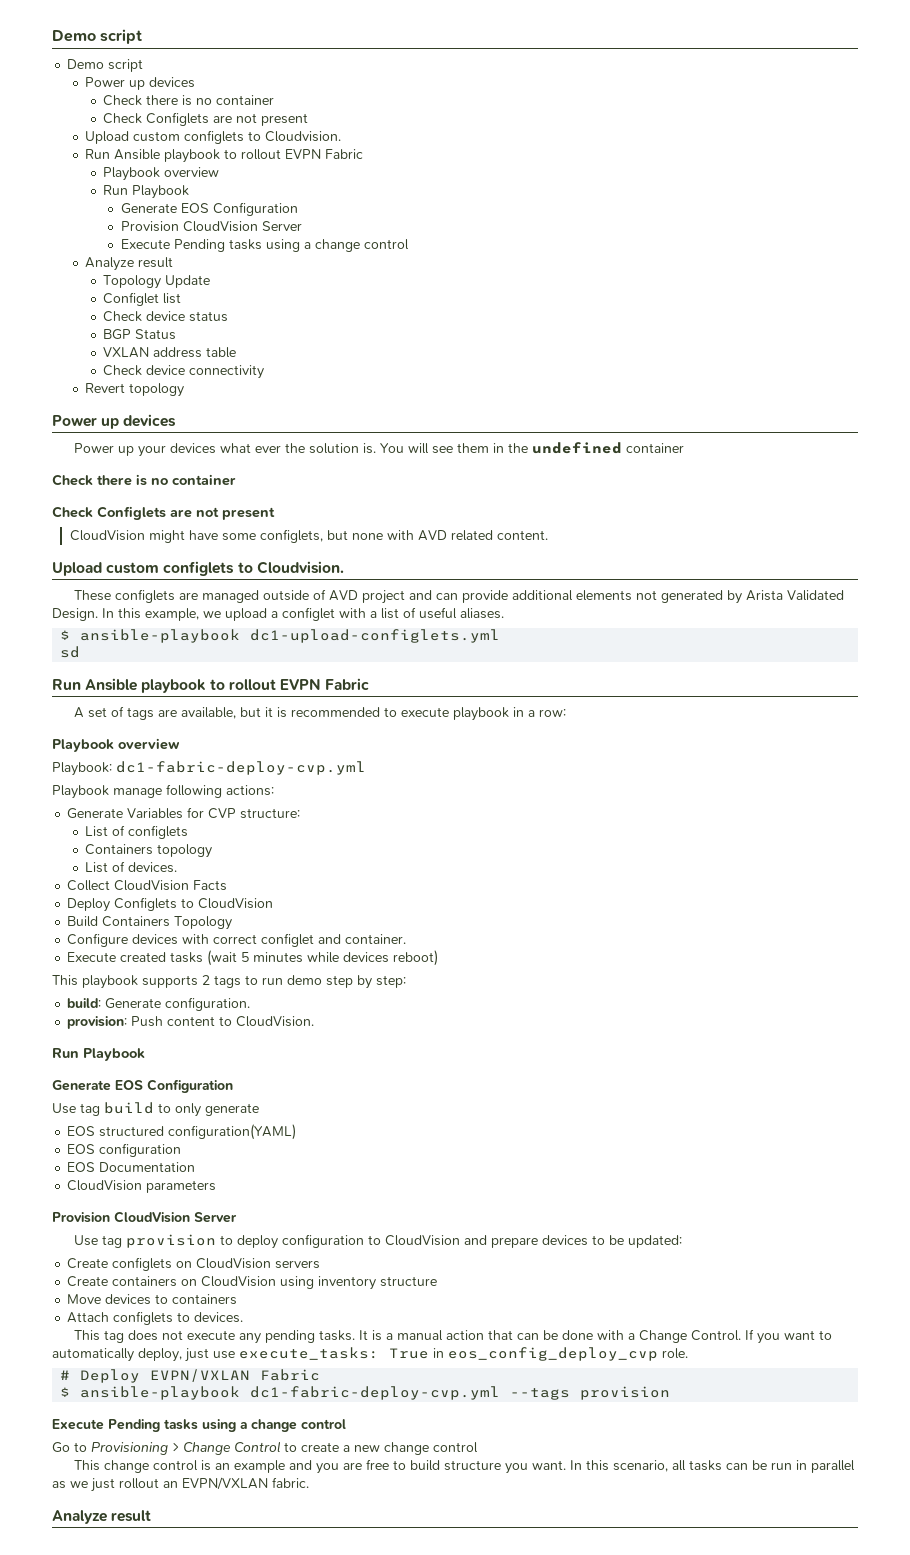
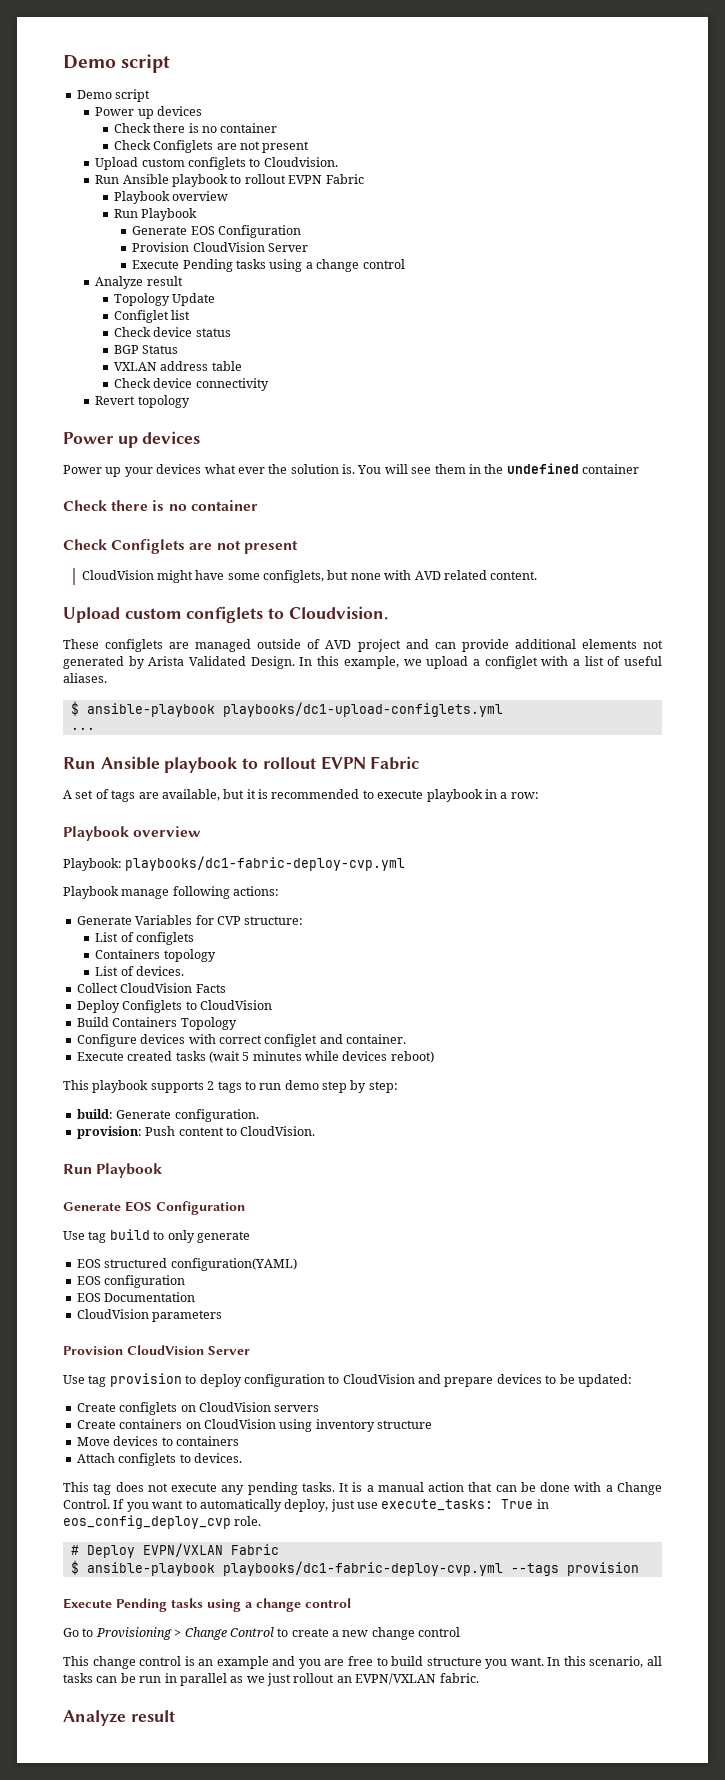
- $ ansible-playbook dc1-upload-configlets.yml
- sd
+ $ ansible-playbook playbooks/dc1-upload-configlets.yml
+ ...
- Playbook: dc1-fabric-deploy-cvp.yml
+ Playbook: playbooks/dc1-fabric-deploy-cvp.yml
- $ ansible-playbook dc1-fabric-deploy-cvp.yml --tags provision
+ $ ansible-playbook playbooks/dc1-fabric-deploy-cvp.yml --tags provision

